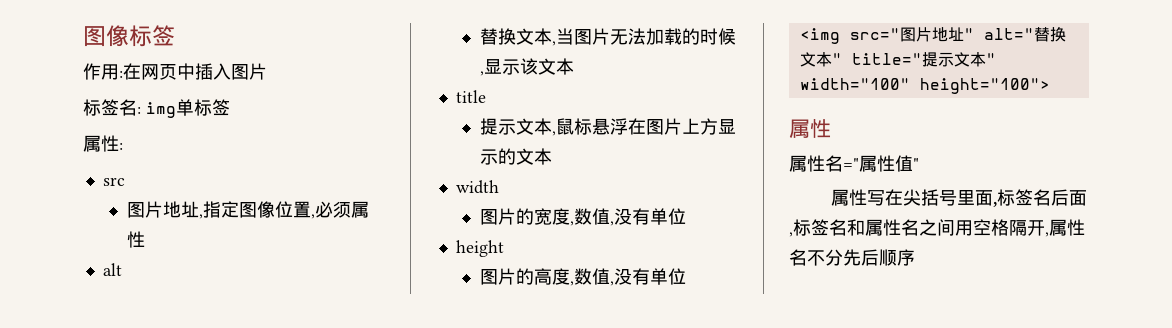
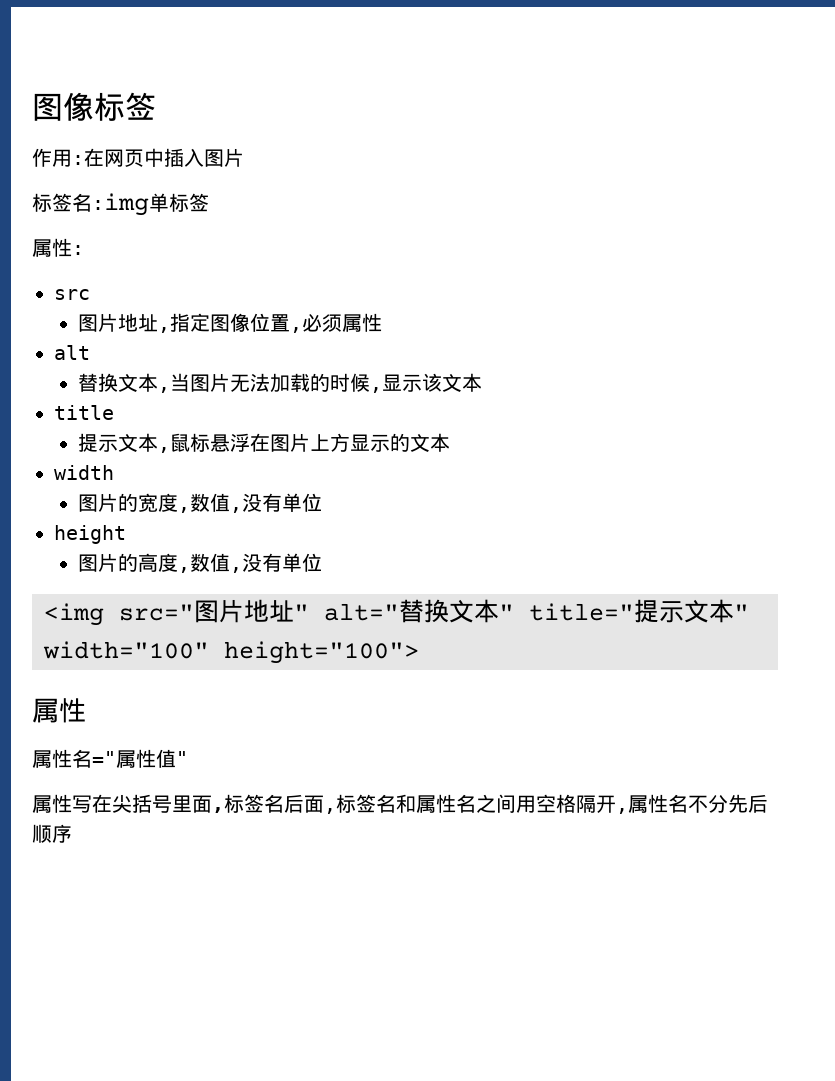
- 标签名: img单标签
+ 标签名:img单标签

